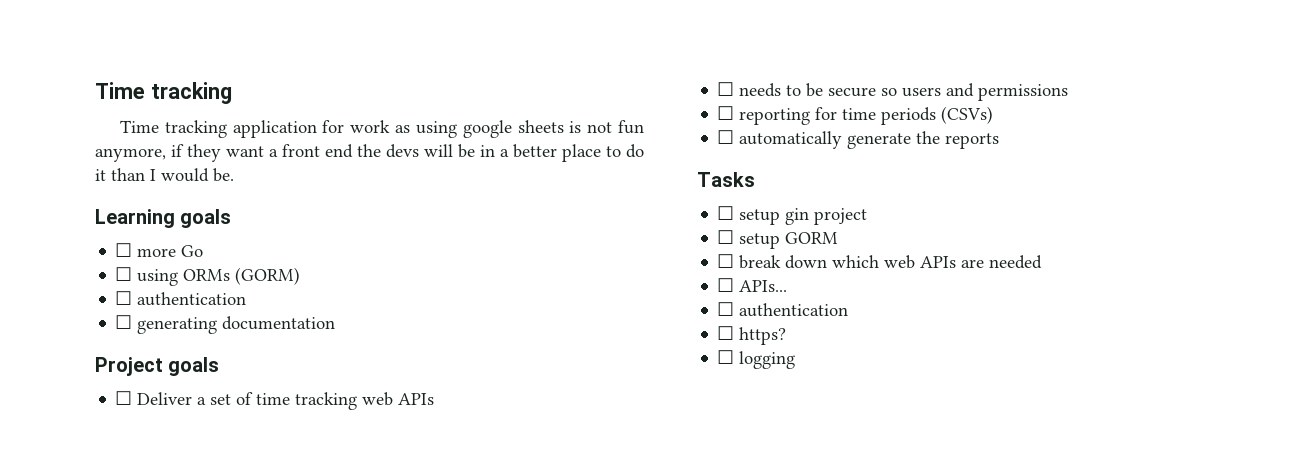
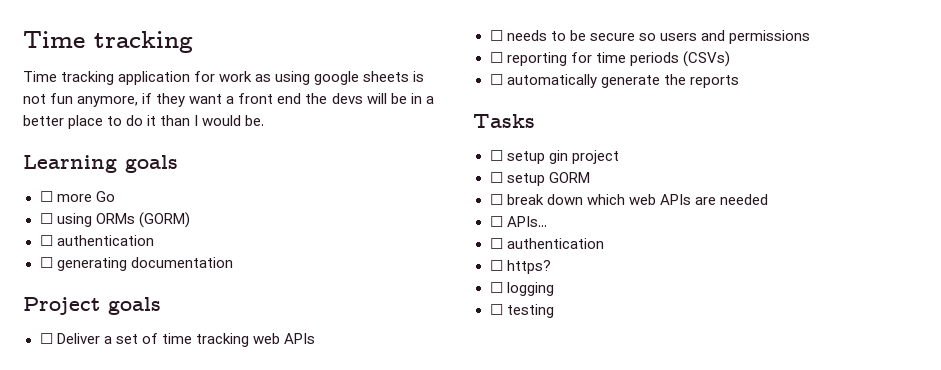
+ ☐ testing

